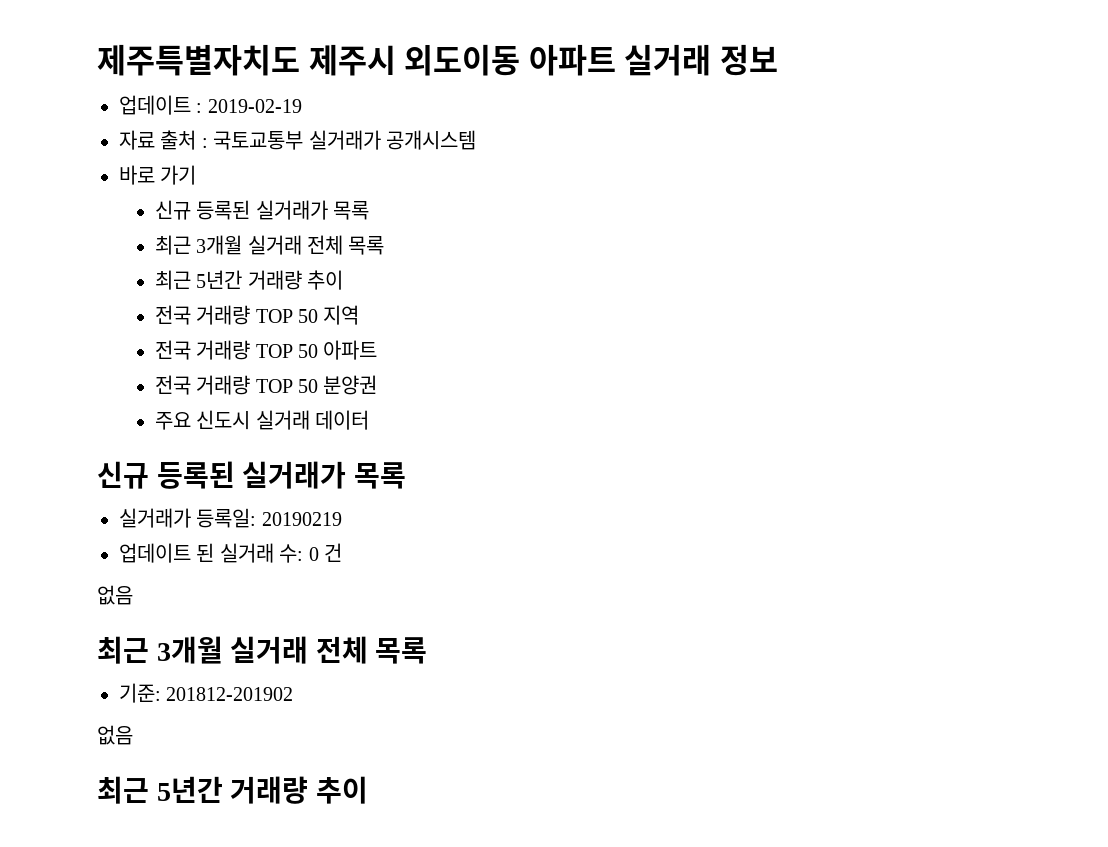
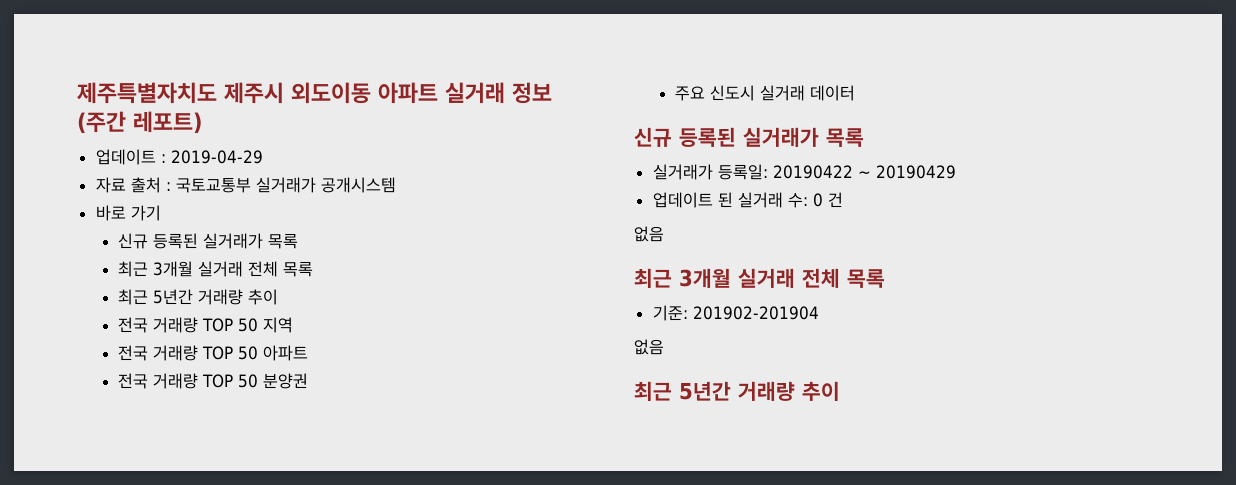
- 제주특별자치도 제주시 외도이동 아파트 실거래 정보
+ 제주특별자치도 제주시 외도이동 아파트 실거래 정보 (주간 레포트)
- 업데이트 : 2019-02-19
+ 업데이트 : 2019-04-29
- 실거래가 등록일: 20190219
+ 실거래가 등록일: 20190422 ~ 20190429
- 기준: 201812-201902
+ 기준: 201902-201904

